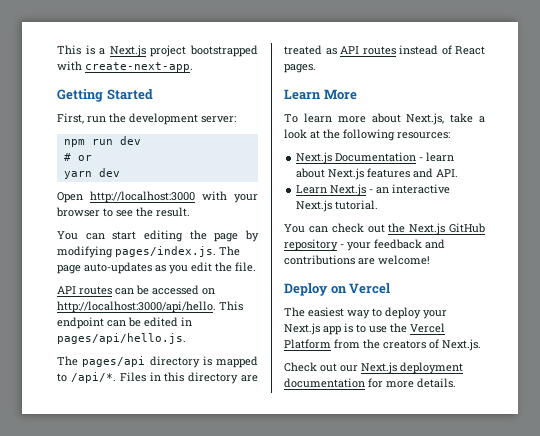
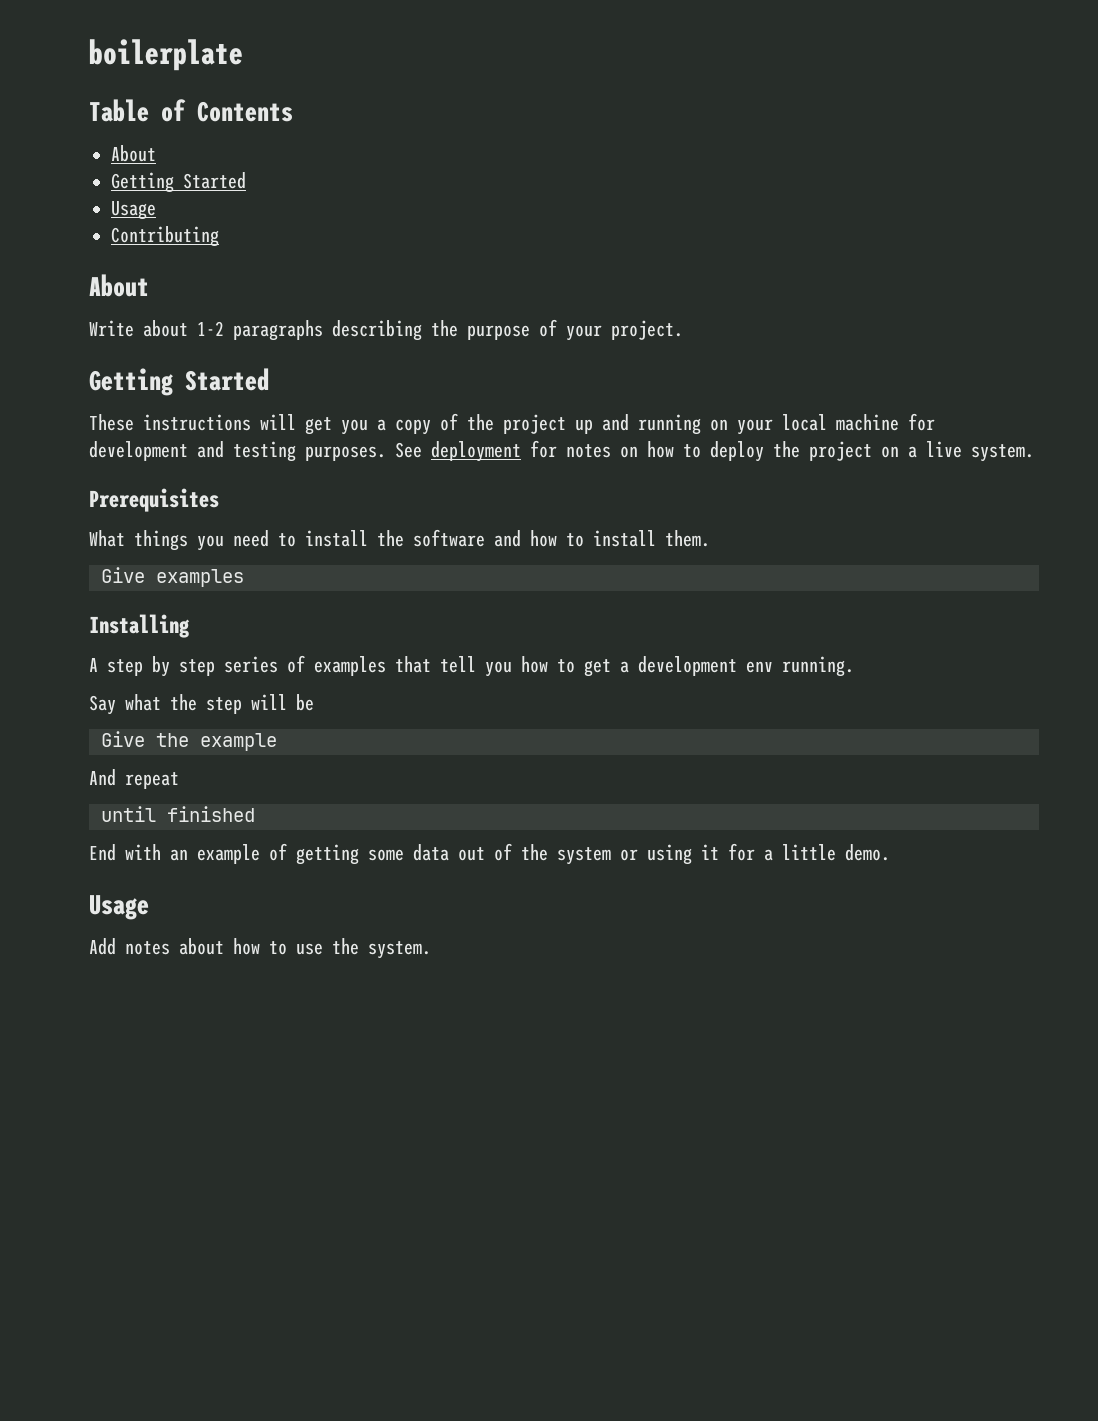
- This is a Next.js project bootstrapped with create-next-app.
+ boilerplate
+ Table of Contents
+ About
  Getting Started
- First, run the development server:
- npm run dev
- # or
- yarn dev
- Open http://localhost:3000 with your browser to see the result.
- You can start editing the page by modifying pages/index.js. The page auto-updates as you edit the file.
- API routes can be accessed on http://localhost:3000/api/hello. This endpoint can be edited in pages/api/hello.js.
- The pages/api directory is mapped to /api/*. Files in this directory are treated as API routes instead of React pages.
- Learn More
- To learn more about Next.js, take a look at the following resources:
- Next.js Documentation - learn about Next.js features and API.
- Learn Next.js - an interactive Next.js tutorial.
- You can check out the Next.js GitHub repository - your feedback and contributions are welcome!
- Deploy on Vercel
- The easiest way to deploy your Next.js app is to use the Vercel Platform from the creators of Next.js.
- Check out our Next.js deployment documentation for more details.
+ Usage
+ Contributing
+ About
+ Write about 1-2 paragraphs describing the purpose of your project.
+ Getting Started
+ These instructions will get you a copy of the project up and running on your local machine for development and testing purposes. See deployment for notes on how to deploy the project on a live system.
+ Prerequisites
+ What things you need to install the software and how to install them.
+ Give examples
+ Installing
+ A step by step series of examples that tell you how to get a development env running.
+ Say what the step will be
+ Give the example
+ And repeat
+ until finished
+ End with an example of getting some data out of the system or using it for a little demo.
+ Usage
+ Add notes about how to use the system.

